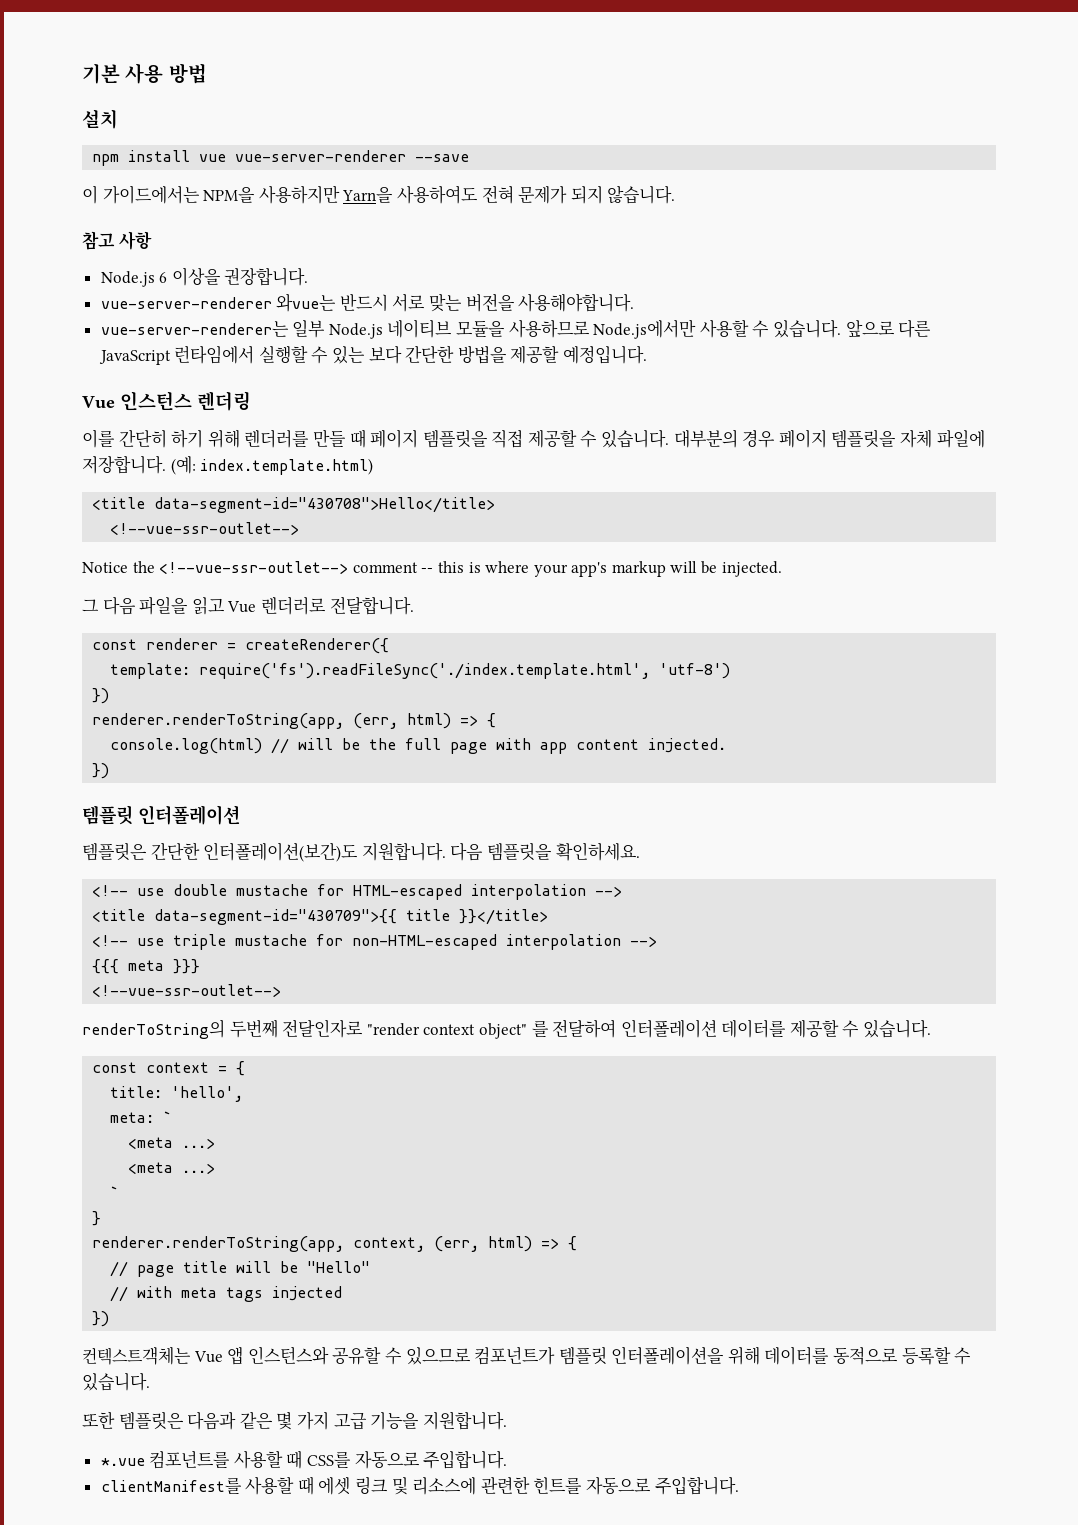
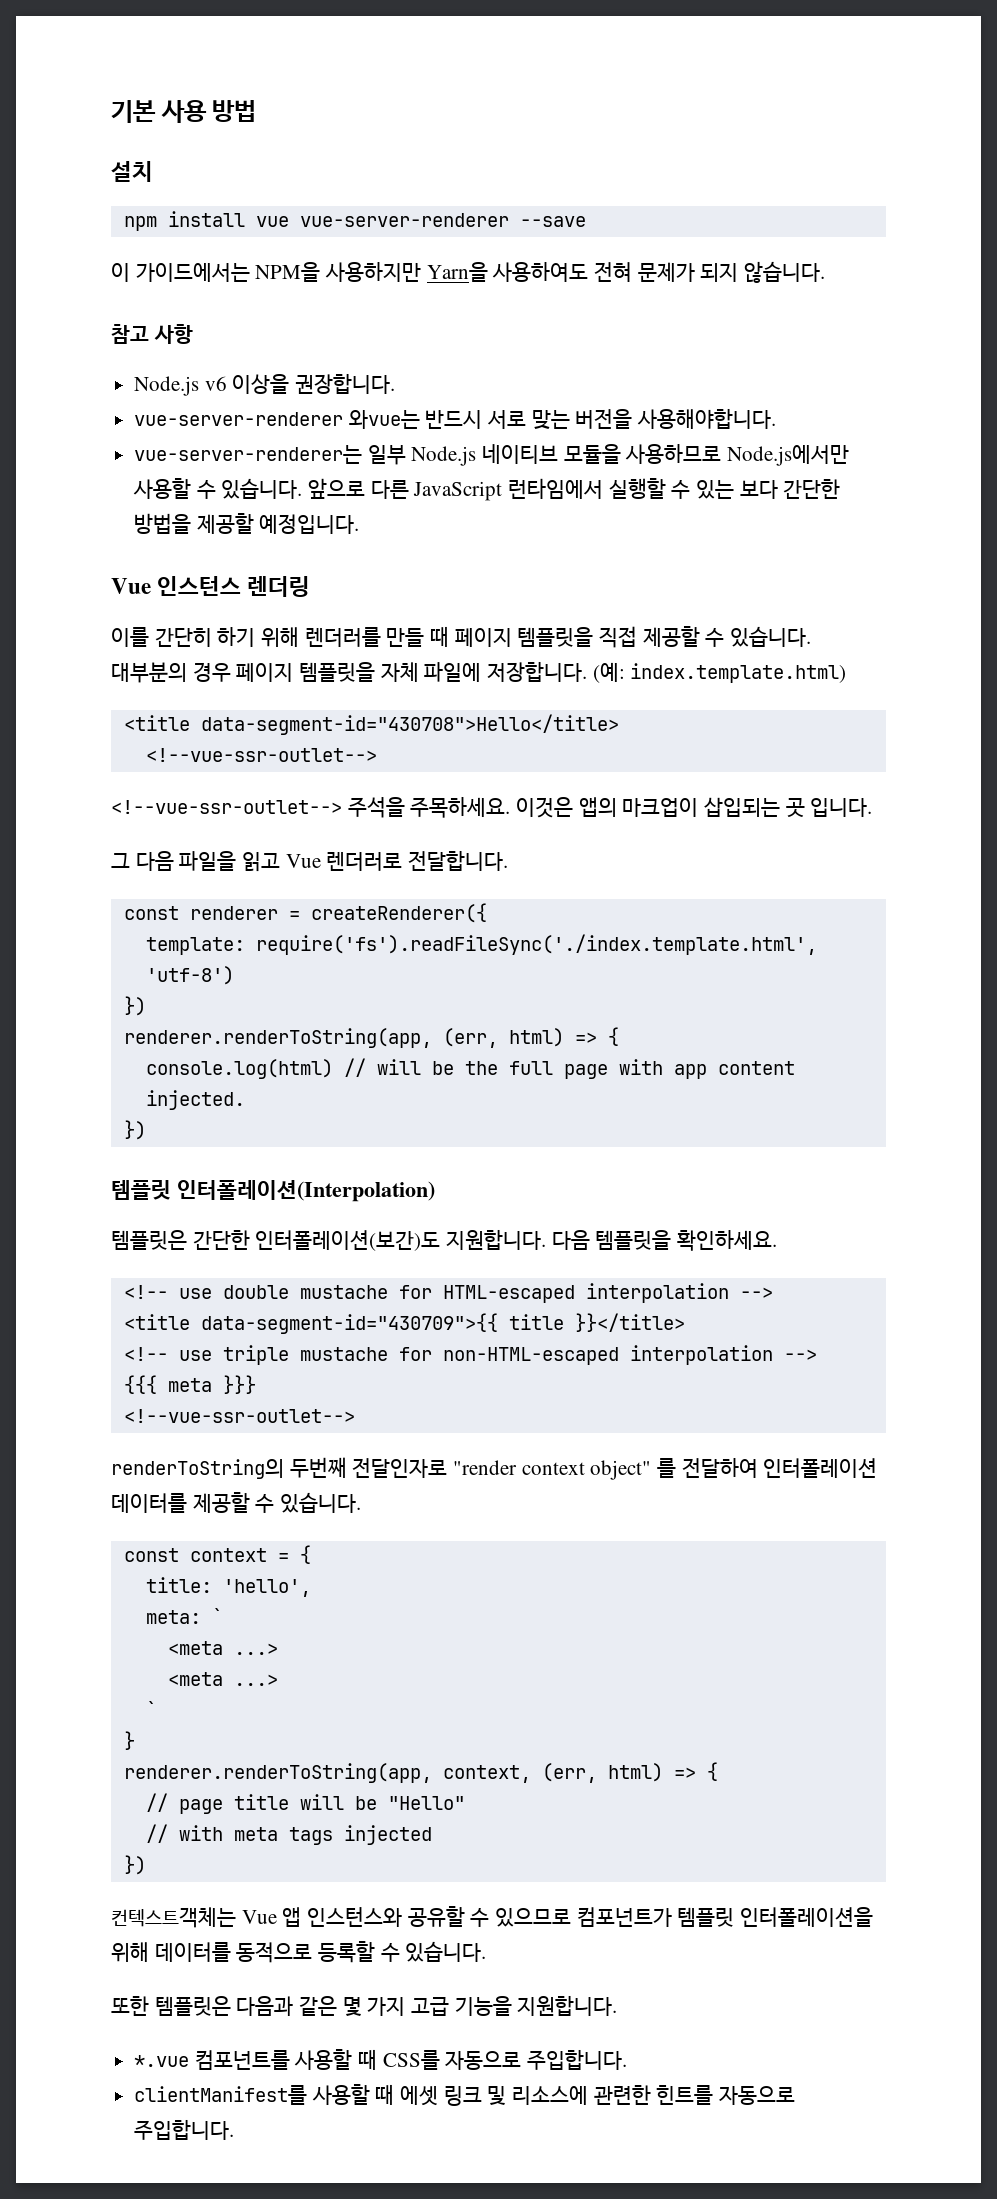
- Node.js 6 이상을 권장합니다.
+ Node.js v6 이상을 권장합니다.
- Notice the <!--vue-ssr-outlet--> comment -- this is where your app's markup will be injected.
+ <!--vue-ssr-outlet--> 주석을 주목하세요. 이것은 앱의 마크업이 삽입되는 곳 입니다.
- 템플릿 인터폴레이션
+ 템플릿 인터폴레이션(Interpolation)

